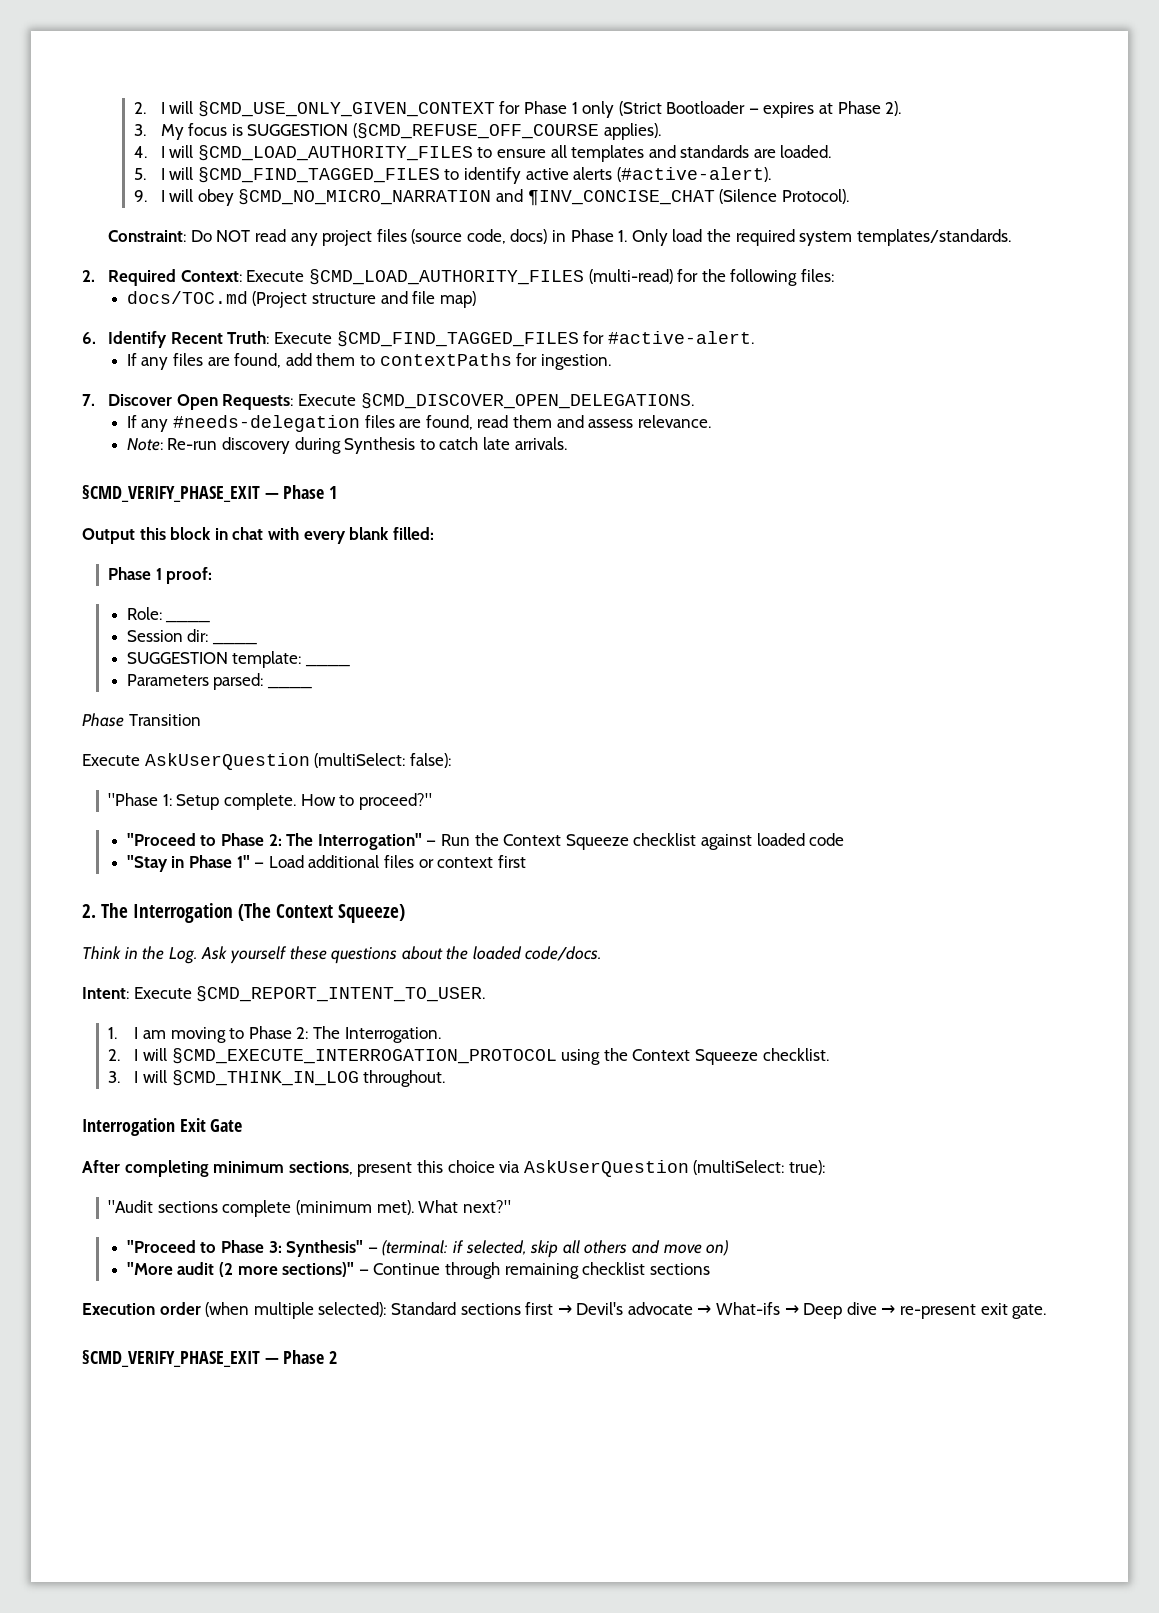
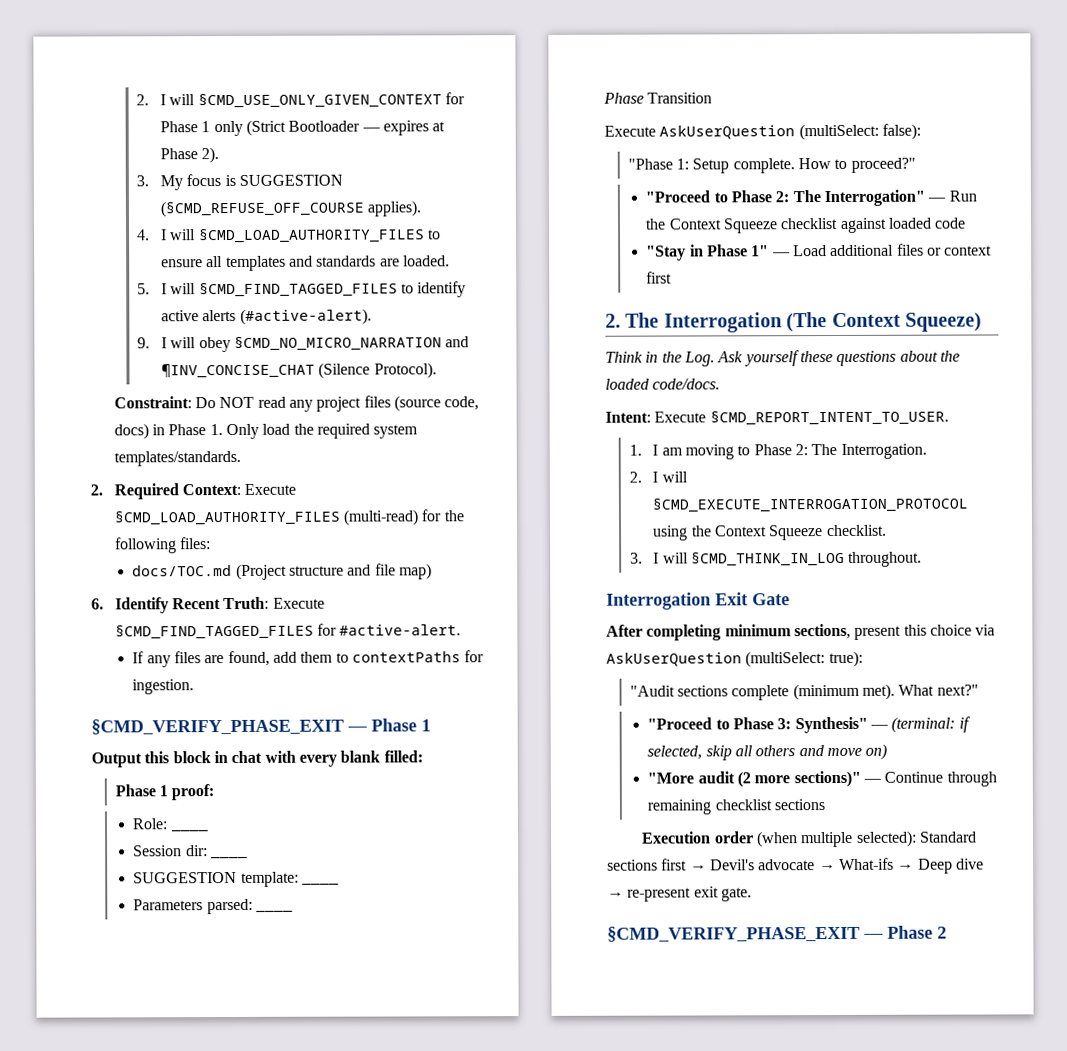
- 7. Discover Open Requests: Execute §CMD_DISCOVER_OPEN_DELEGATIONS.
- If any #needs-delegation files are found, read them and assess relevance.
- Note: Re-run discovery during Synthesis to catch late arrivals.

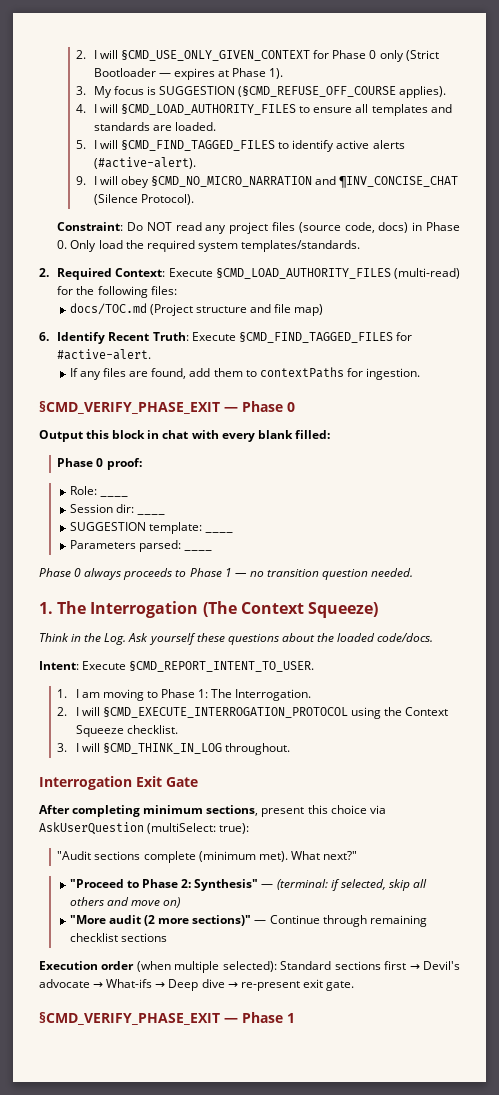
- 2. I will §CMD_USE_ONLY_GIVEN_CONTEXT for Phase 1 only (Strict Bootloader — expires at Phase 2).
+ 2. I will §CMD_USE_ONLY_GIVEN_CONTEXT for Phase 0 only (Strict Bootloader — expires at Phase 1).
- Constraint: Do NOT read any project files (source code, docs) in Phase 1. Only load the required system templates/standards.
+ Constraint: Do NOT read any project files (source code, docs) in Phase 0. Only load the required system templates/standards.
- §CMD_VERIFY_PHASE_EXIT — Phase 1
+ §CMD_VERIFY_PHASE_EXIT — Phase 0
- Phase 1 proof:
+ Phase 0 proof:
- Phase Transition
- Execute AskUserQuestion (multiSelect: false):
- "Phase 1: Setup complete. How to proceed?"
- "Proceed to Phase 2: The Interrogation" — Run the Context Squeeze checklist against loaded code
- "Stay in Phase 1" — Load additional files or context first
- 2. The Interrogation (The Context Squeeze)
+ Phase 0 always proceeds to Phase 1 — no transition question needed.
+ 1. The Interrogation (The Context Squeeze)
- 1. I am moving to Phase 2: The Interrogation.
+ 1. I am moving to Phase 1: The Interrogation.
- "Proceed to Phase 3: Synthesis" — (terminal: if selected, skip all others and move on)
+ "Proceed to Phase 2: Synthesis" — (terminal: if selected, skip all others and move on)
- §CMD_VERIFY_PHASE_EXIT — Phase 2
+ §CMD_VERIFY_PHASE_EXIT — Phase 1

